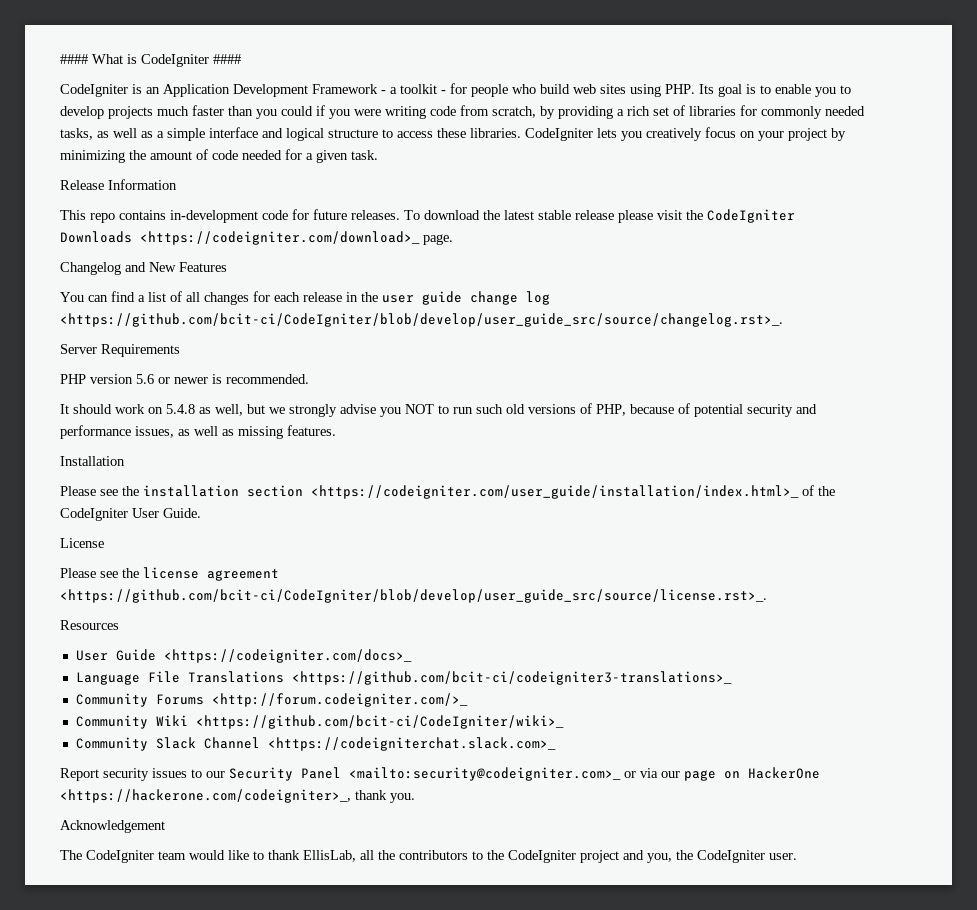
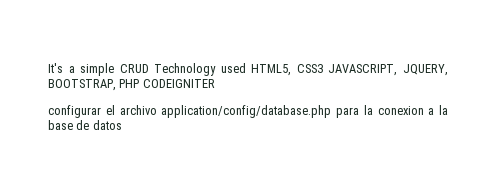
- #### What is CodeIgniter ####
- CodeIgniter is an Application Development Framework - a toolkit - for people who build web sites using PHP. Its goal is to enable you to develop projects much faster than you could if you were writing code from scratch, by providing a rich set of libraries for commonly needed tasks, as well as a simple interface and logical structure to access these libraries. CodeIgniter lets you creatively focus on your project by minimizing the amount of code needed for a given task.
- Release Information
- This repo contains in-development code for future releases. To download the latest stable release please visit the CodeIgniter Downloads <https://codeigniter.com/download>_ page.
- Changelog and New Features
- You can find a list of all changes for each release in the user guide change log <https://github.com/bcit-ci/CodeIgniter/blob/develop/user_guide_src/source/changelog.rst>_.
- Server Requirements
- PHP version 5.6 or newer is recommended.
- It should work on 5.4.8 as well, but we strongly advise you NOT to run such old versions of PHP, because of potential security and performance issues, as well as missing features.
- Installation
- Please see the installation section <https://codeigniter.com/user_guide/installation/index.html>_ of the CodeIgniter User Guide.
- License
- Please see the license agreement <https://github.com/bcit-ci/CodeIgniter/blob/develop/user_guide_src/source/license.rst>_.
- Resources
- User Guide <https://codeigniter.com/docs>_
- Language File Translations <https://github.com/bcit-ci/codeigniter3-translations>_
- Community Forums <http://forum.codeigniter.com/>_
- Community Wiki <https://github.com/bcit-ci/CodeIgniter/wiki>_
- Community Slack Channel <https://codeigniterchat.slack.com>_
- Report security issues to our Security Panel <mailto:security@codeigniter.com>_ or via our page on HackerOne <https://hackerone.com/codeigniter>_, thank you.
- Acknowledgement
- The CodeIgniter team would like to thank EllisLab, all the contributors to the CodeIgniter project and you, the CodeIgniter user.
+ It's a simple CRUD Technology used HTML5, CSS3 JAVASCRIPT, JQUERY, BOOTSTRAP, PHP CODEIGNITER
+ configurar el archivo application/config/database.php para la conexion a la base de datos

